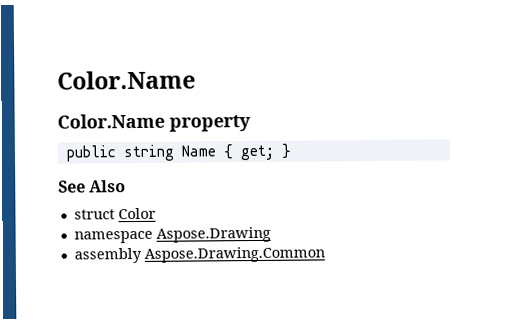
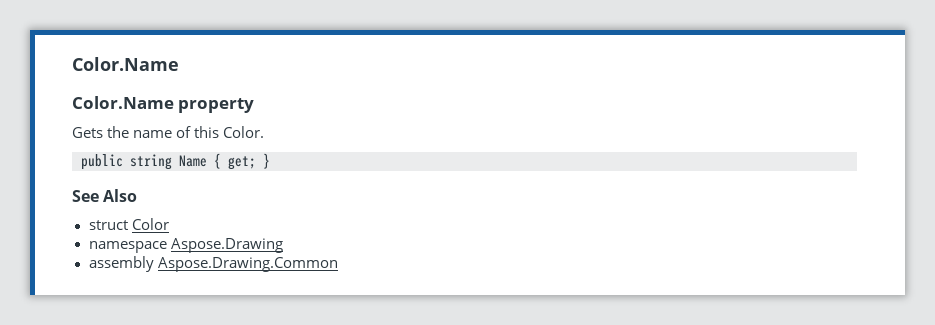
+ Gets the name of this Color.

